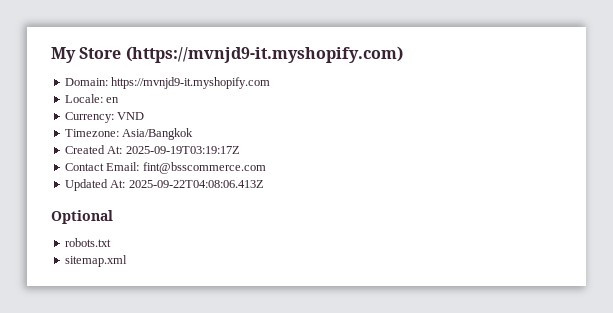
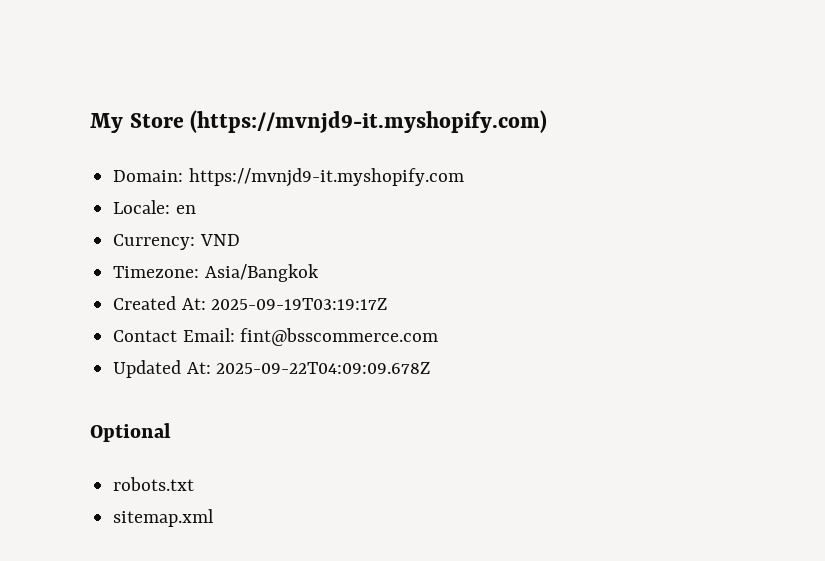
- Updated At: 2025-09-22T04:08:06.413Z
+ Updated At: 2025-09-22T04:09:09.678Z

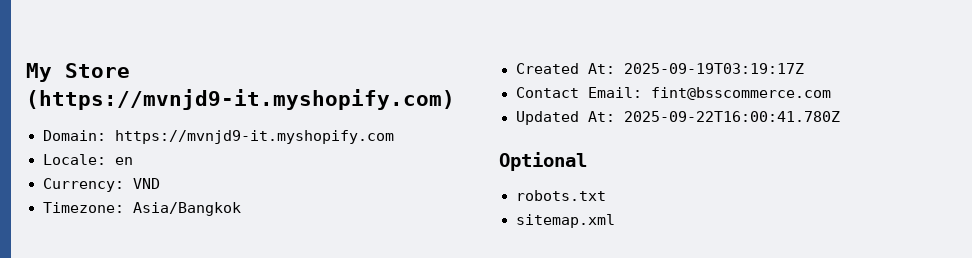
- Updated At: 2025-09-22T04:09:09.678Z
+ Updated At: 2025-09-22T16:00:41.780Z

